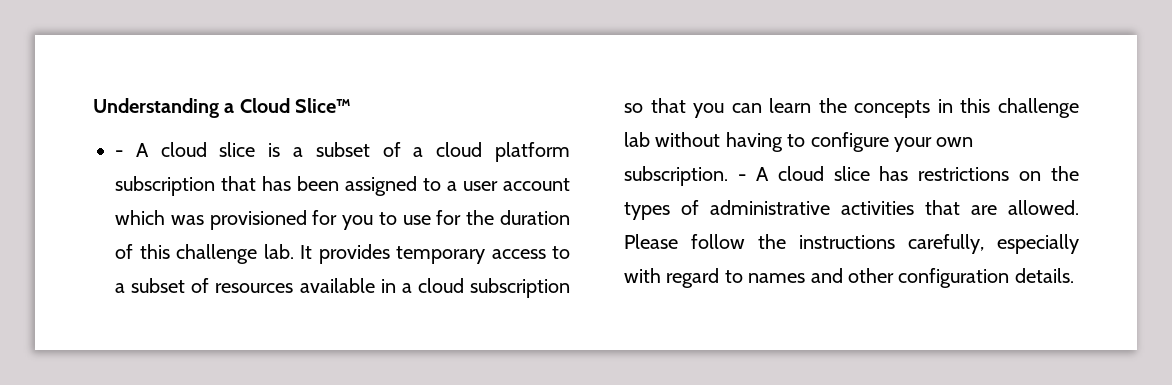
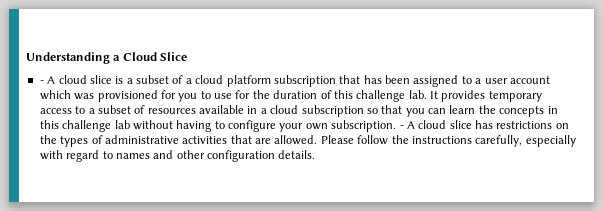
- Understanding a Cloud Slice™
+ Understanding a Cloud Slice

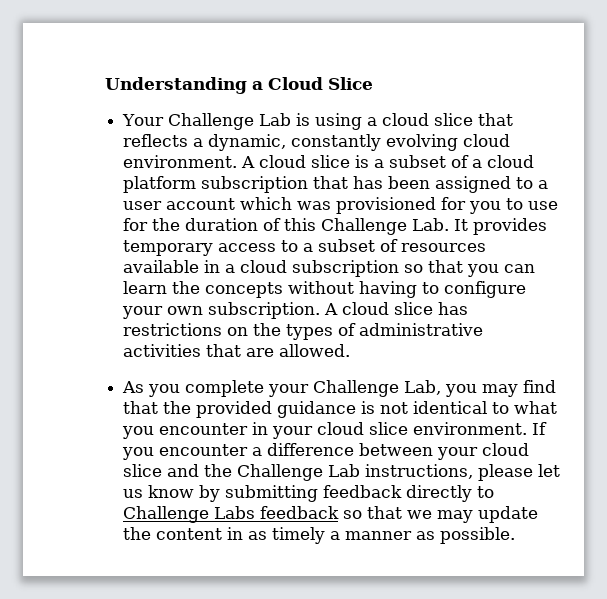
- - A cloud slice is a subset of a cloud platform subscription that has been assigned to a user account which was provisioned for you to use for the duration of this challenge lab. It provides temporary access to a subset of resources available in a cloud subscription so that you can learn the concepts in this challenge lab without having to configure your own subscription.
+ Your Challenge Lab is using a cloud slice that reflects a dynamic, constantly evolving cloud environment. A cloud slice is a subset of a cloud platform subscription that has been assigned to a user account which was provisioned for you to use for the duration of this Challenge Lab. It provides temporary access to a subset of resources available in a cloud subscription so that you can learn the concepts without having to configure your own subscription.
- - A cloud slice has restrictions on the types of administrative activities that are allowed. Please follow the instructions carefully, especially with regard to names and other configuration details.
+ A cloud slice has restrictions on the types of administrative activities that are allowed.
+ As you complete your Challenge Lab, you may find that the provided guidance is not identical to what you encounter in your cloud slice environment. If you encounter a difference between your cloud slice and the Challenge Lab instructions, please let us know by submitting feedback directly to Challenge Labs feedback so that we may update the content in as timely a manner as possible.

